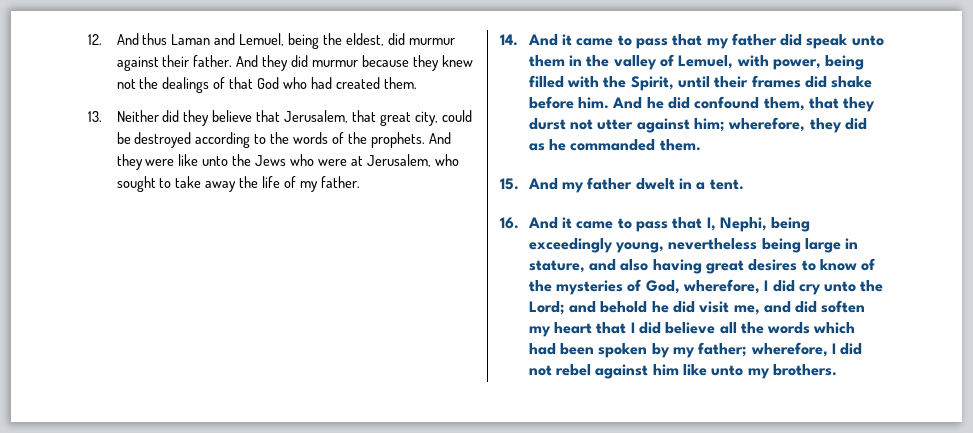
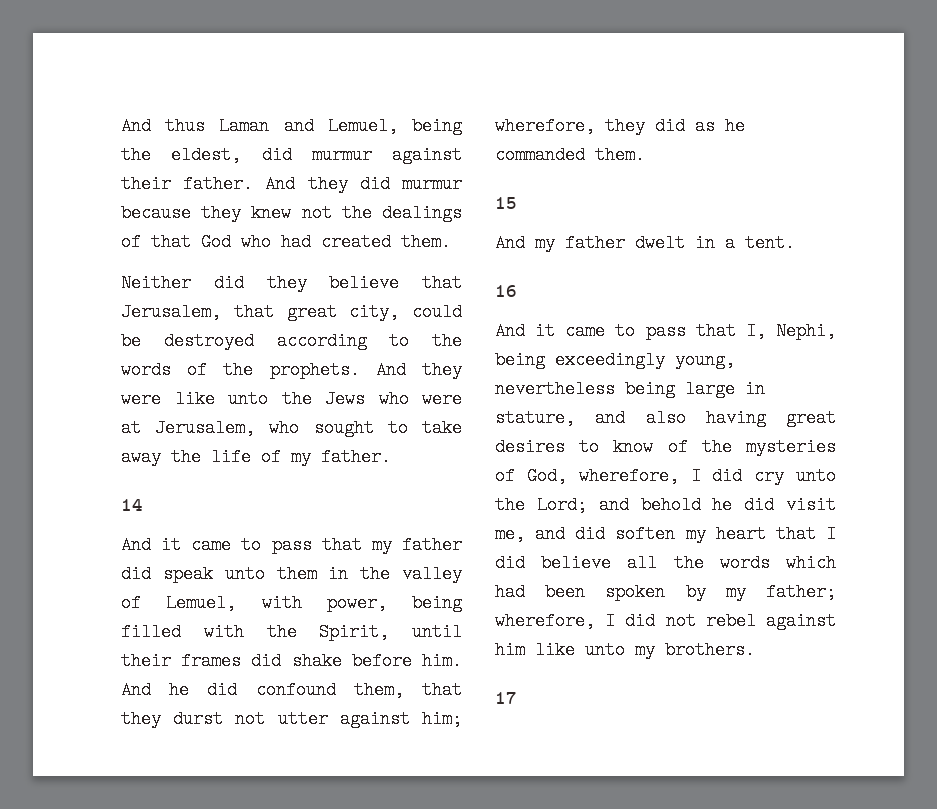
- 12. And thus Laman and Lemuel, being the eldest, did murmur against their father.
+ And thus Laman and Lemuel, being the eldest, did murmur against their father.
- 13. Neither did they believe that Jerusalem, that great city, could be destroyed according to the words of the prophets.
+ Neither did they believe that Jerusalem, that great city, could be destroyed according to the words of the prophets.
- 14. And it came to pass that my father did speak unto them in the valley of Lemuel, with power, being filled with the Spirit, until their frames did shake before him.
+ 14
+ And it came to pass that my father did speak unto them in the valley of Lemuel, with power, being filled with the Spirit, until their frames did shake before him.
- 15. And my father dwelt in a tent.
+ 15
+ And my father dwelt in a tent.
- 16. And it came to pass that I, Nephi, being exceedingly young, nevertheless being large in stature, and also having great desires to know of the mysteries of God, wherefore, I did cry unto the Lord;
+ 16
+ And it came to pass that I, Nephi, being exceedingly young, nevertheless being large in stature, and also having great desires to know of the mysteries of God, wherefore, I did cry unto the Lord;
+ 17

